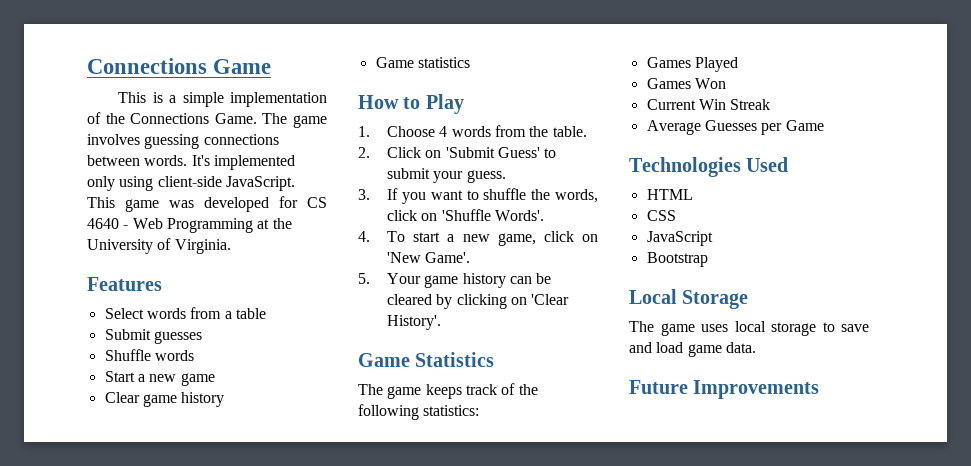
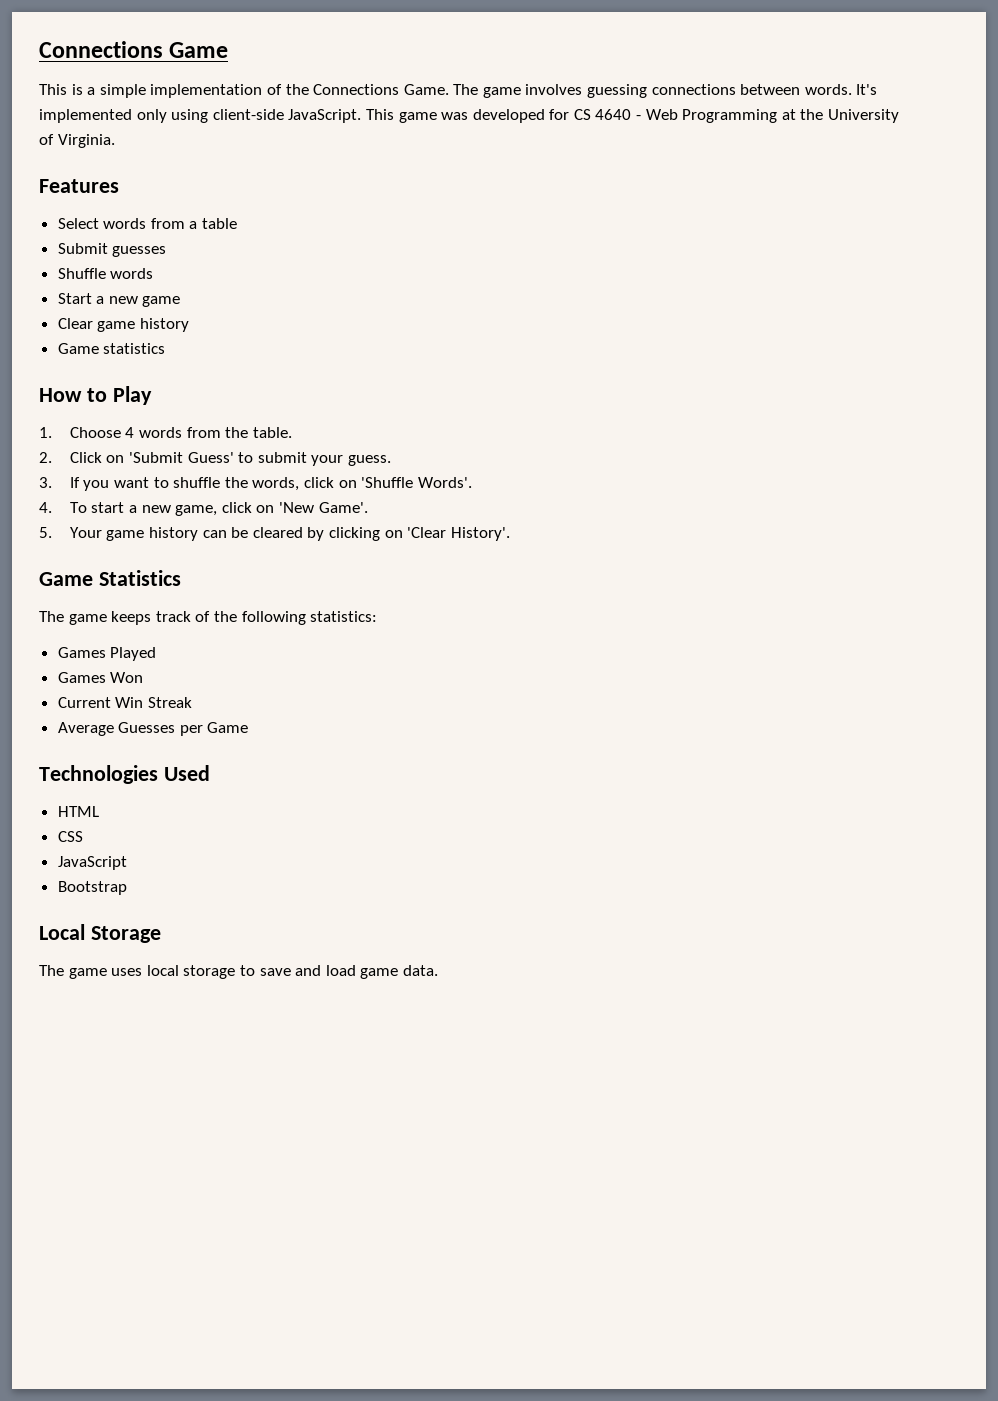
- Future Improvements

